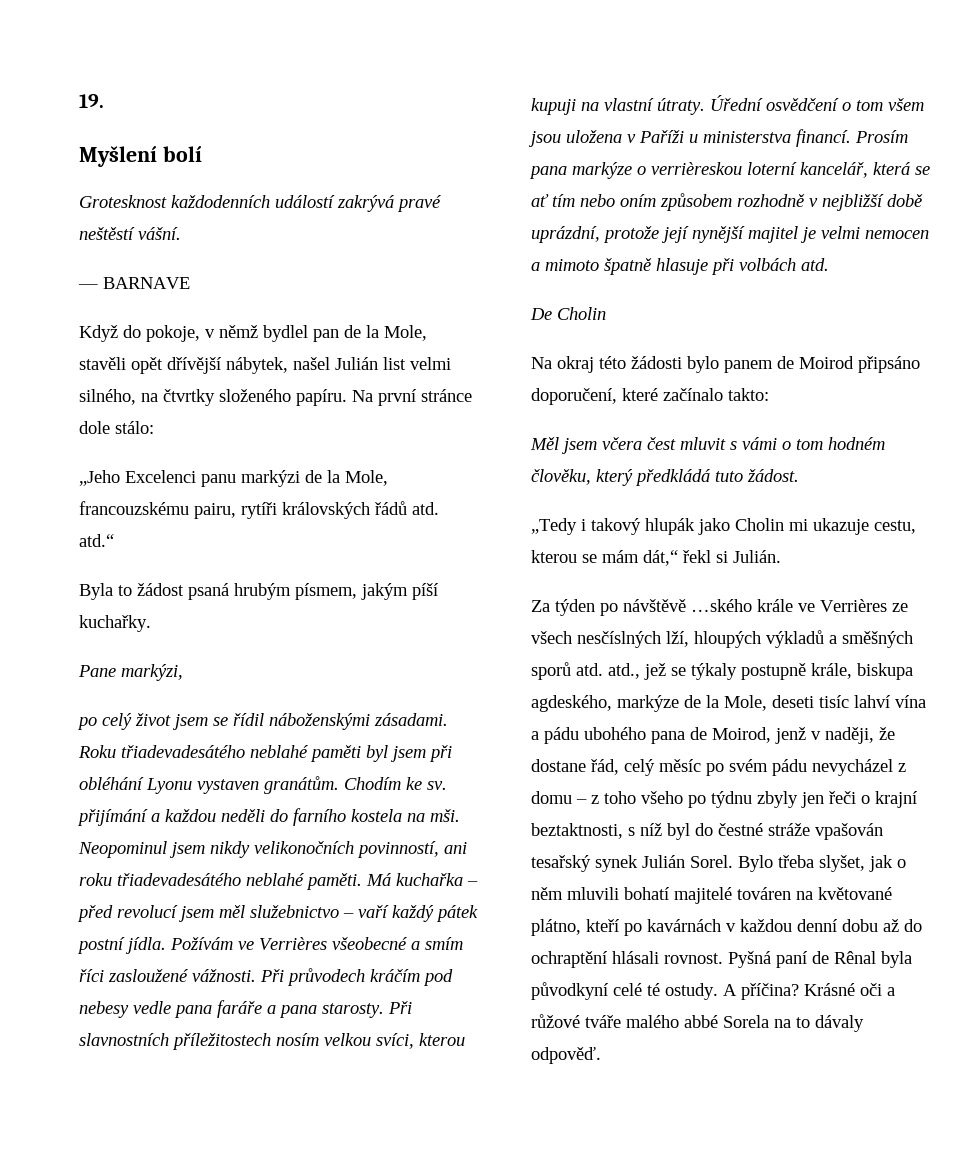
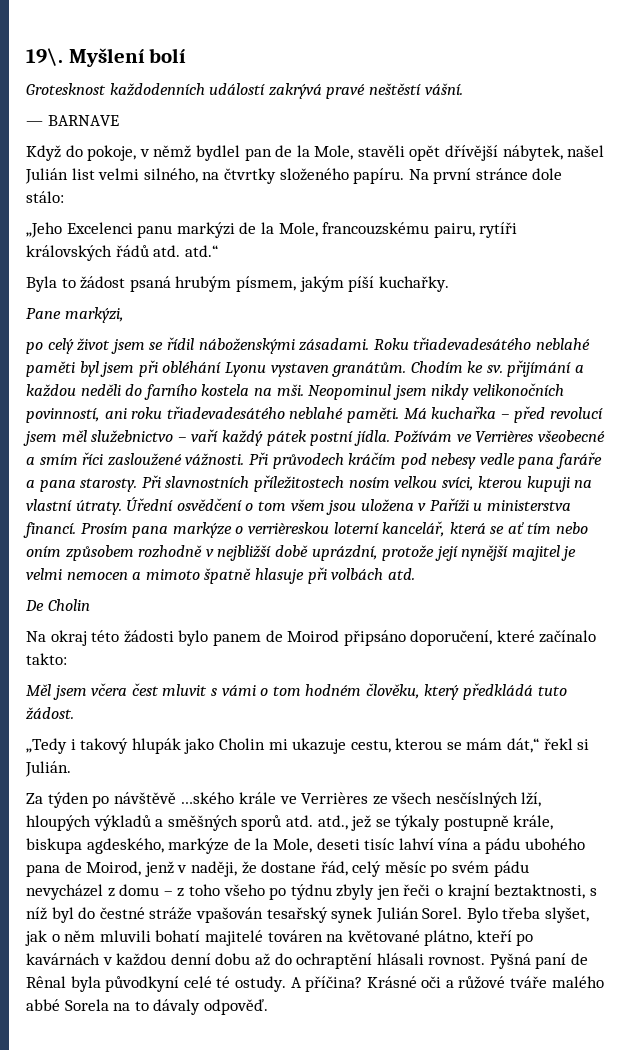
- 19.
- Myšlení bolí
+ 19\. Myšlení bolí

